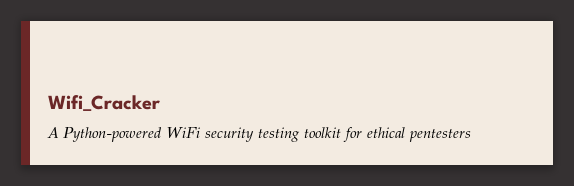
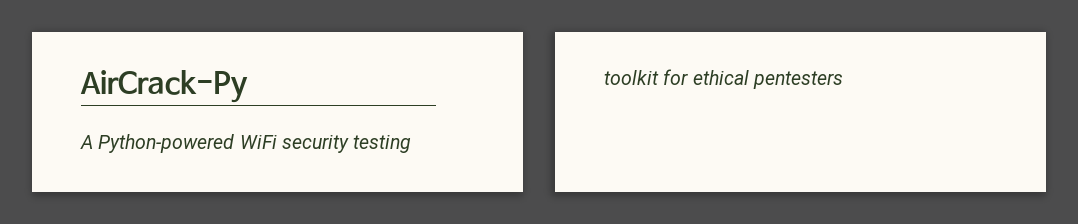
- Wifi_Cracker
+ AirCrack-Py

